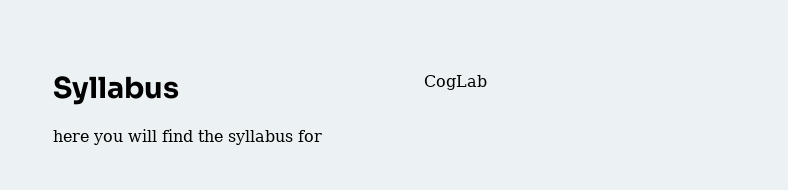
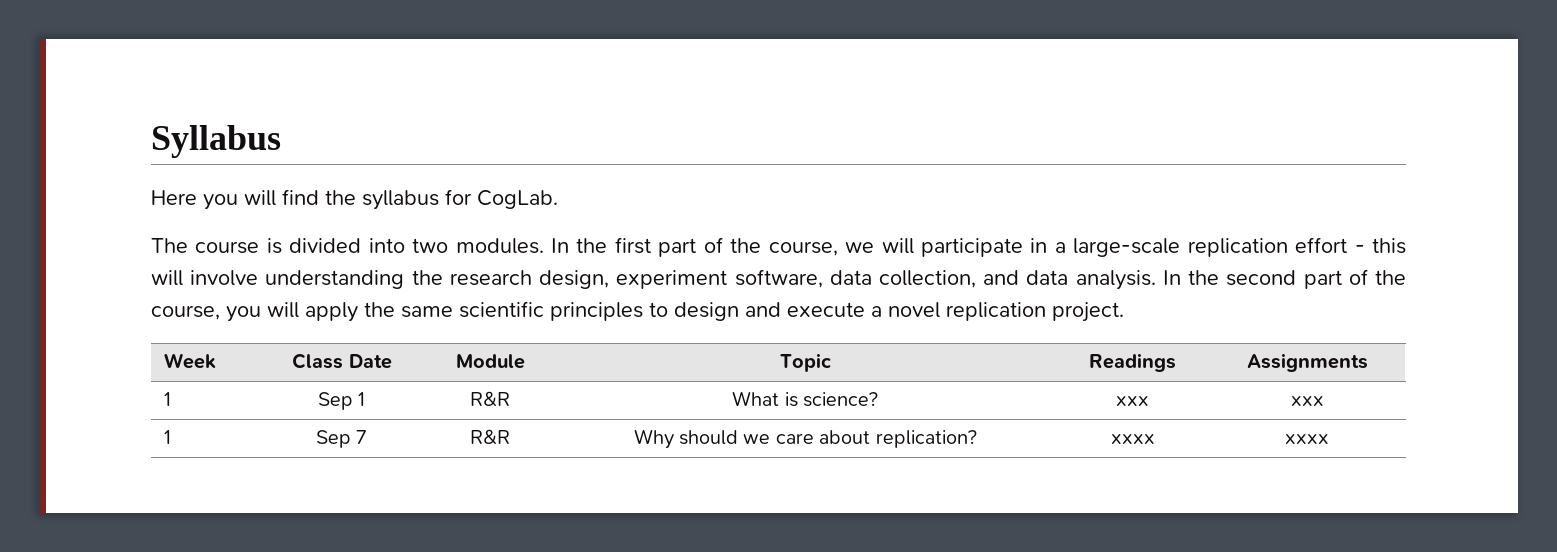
- here you will find the syllabus for CogLab
+ Here you will find the syllabus for CogLab.
+ The course is divided into two modules. In the first part of the course, we will participate in a large-scale replication effort - this will involve understanding the research design, experiment software, data collection, and data analysis. In the second part of the course, you will apply the same scientific principles to design and execute a novel replication project.
+ Week | Class Date | Module | Topic | Readings | Assignments
+ 1 | Sep 1 | R&R | What is science? | xxx | xxx
+ 1 | Sep 7 | R&R | Why should we care about replication? | xxxx | xxxx

